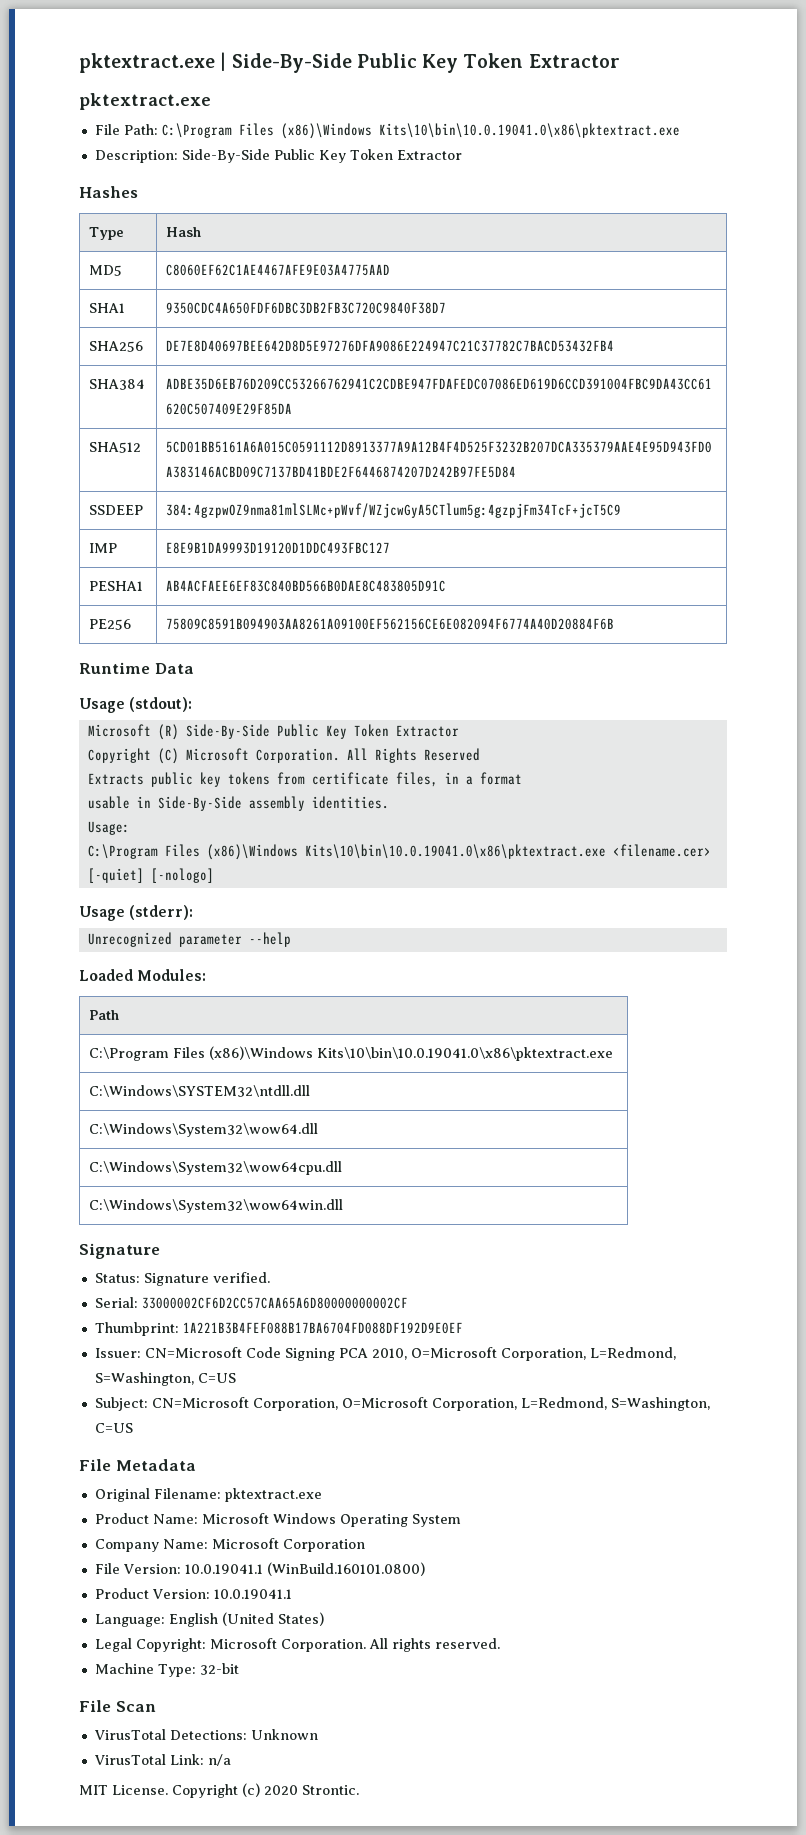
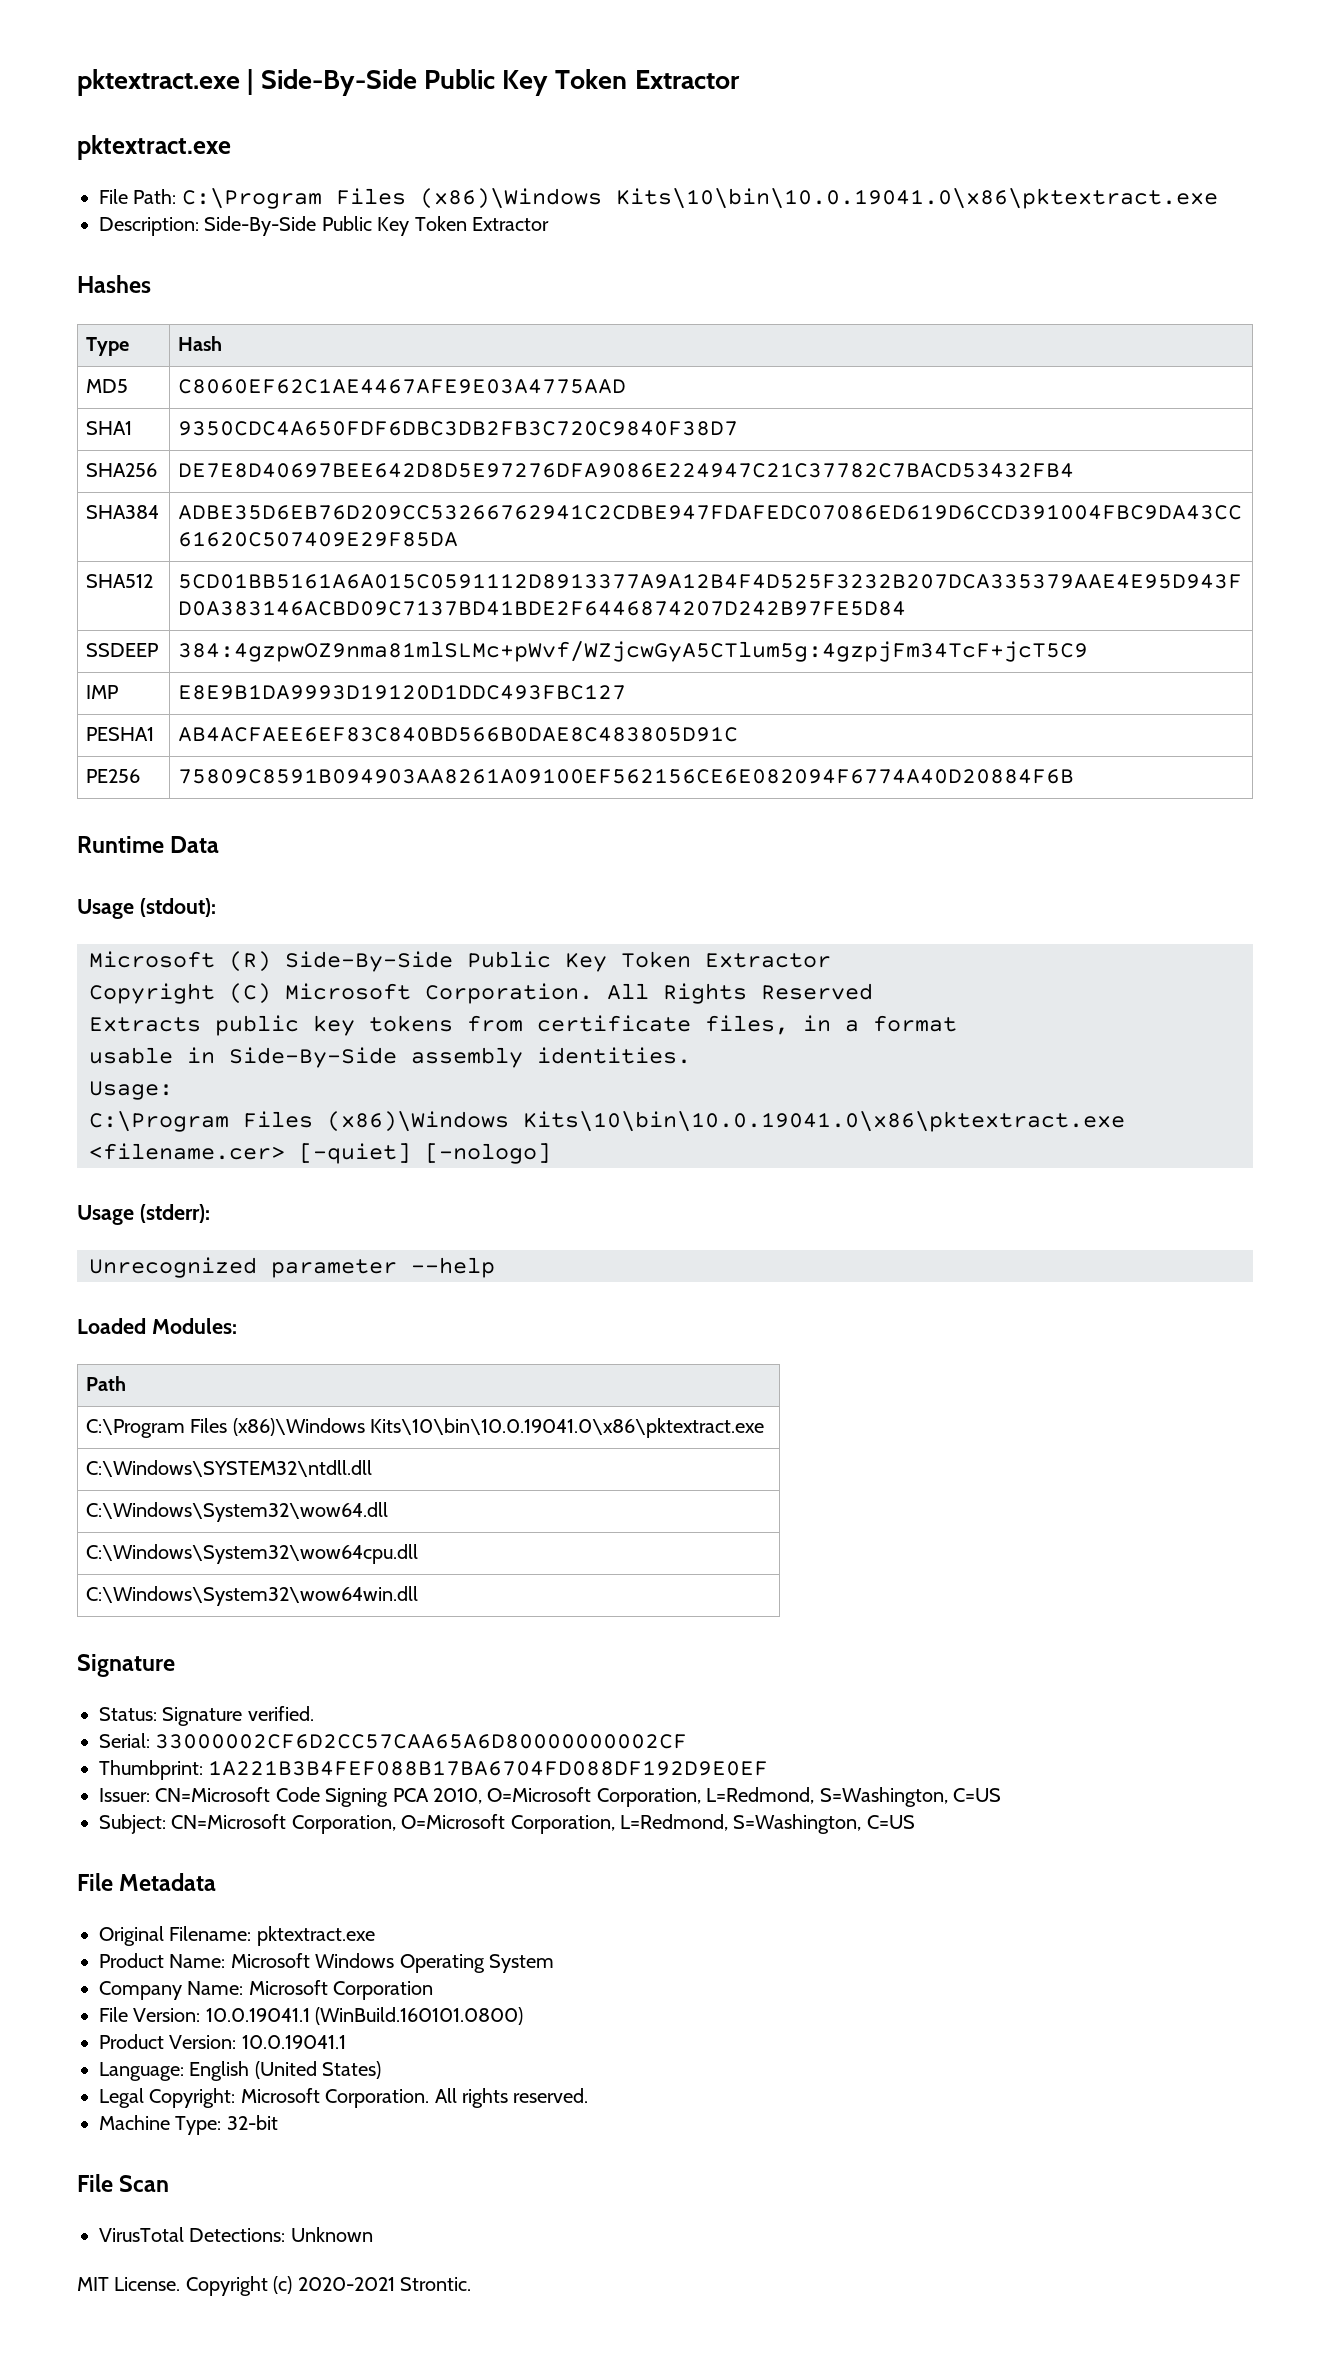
- VirusTotal Link: n/a
- Copyright (c) 2020 Strontic.
+ Copyright (c) 2020-2021 Strontic.

